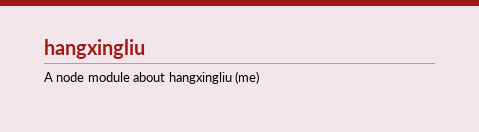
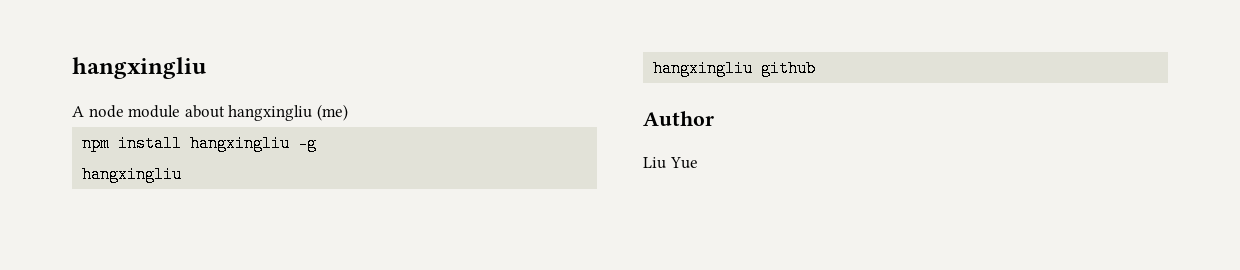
+ npm install hangxingliu -g
+ hangxingliu
+ hangxingliu github
+ Author
+ Liu Yue

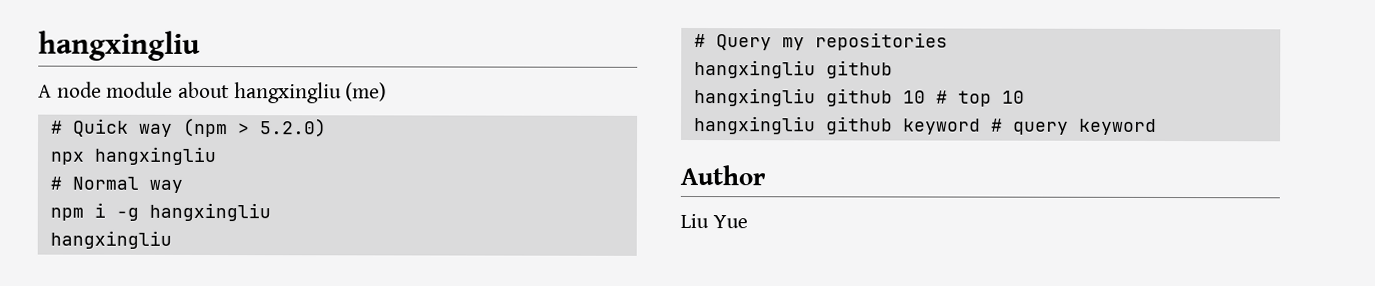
+ # Quick way (npm > 5.2.0)
+ npx hangxingliu
+ # Normal way
- npm install hangxingliu -g
+ npm i -g hangxingliu
  hangxingliu
+ # Query my repositories
  hangxingliu github
+ hangxingliu github 10 # top 10
+ hangxingliu github keyword # query keyword

